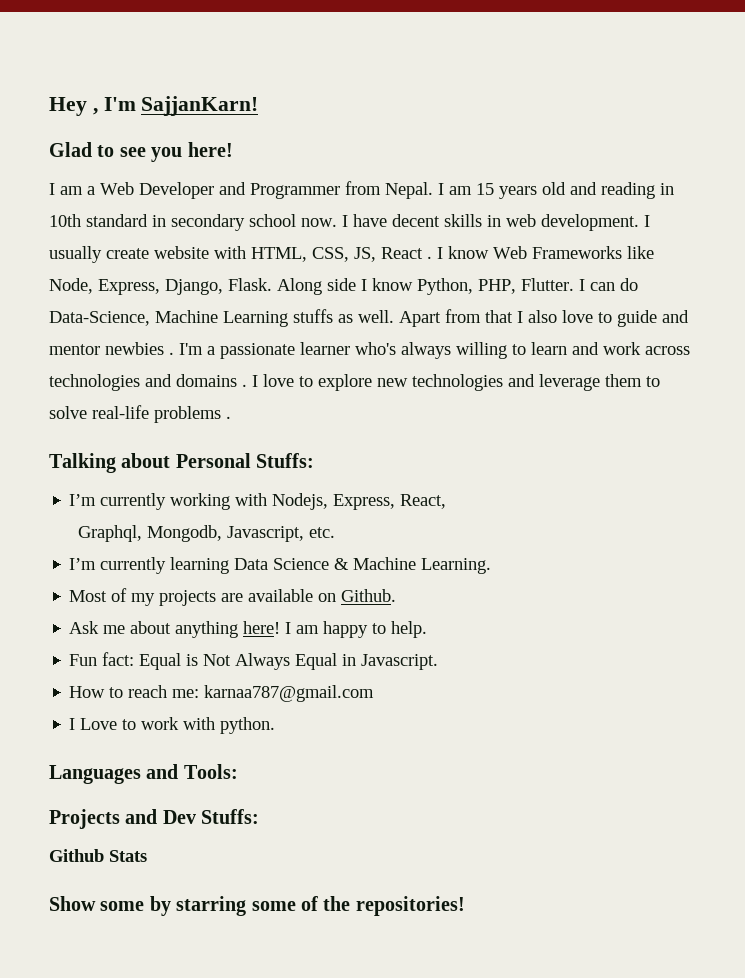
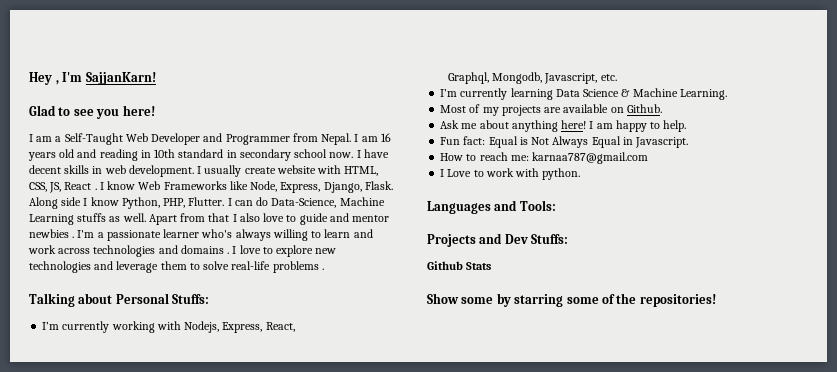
- I am a Web Developer and Programmer from Nepal.
+ I am a Self-Taught Web Developer and Programmer from Nepal.
- I am 15 years old and reading in 10th standard in secondary school now.
+ I am 16 years old and reading in 10th standard in secondary school now.

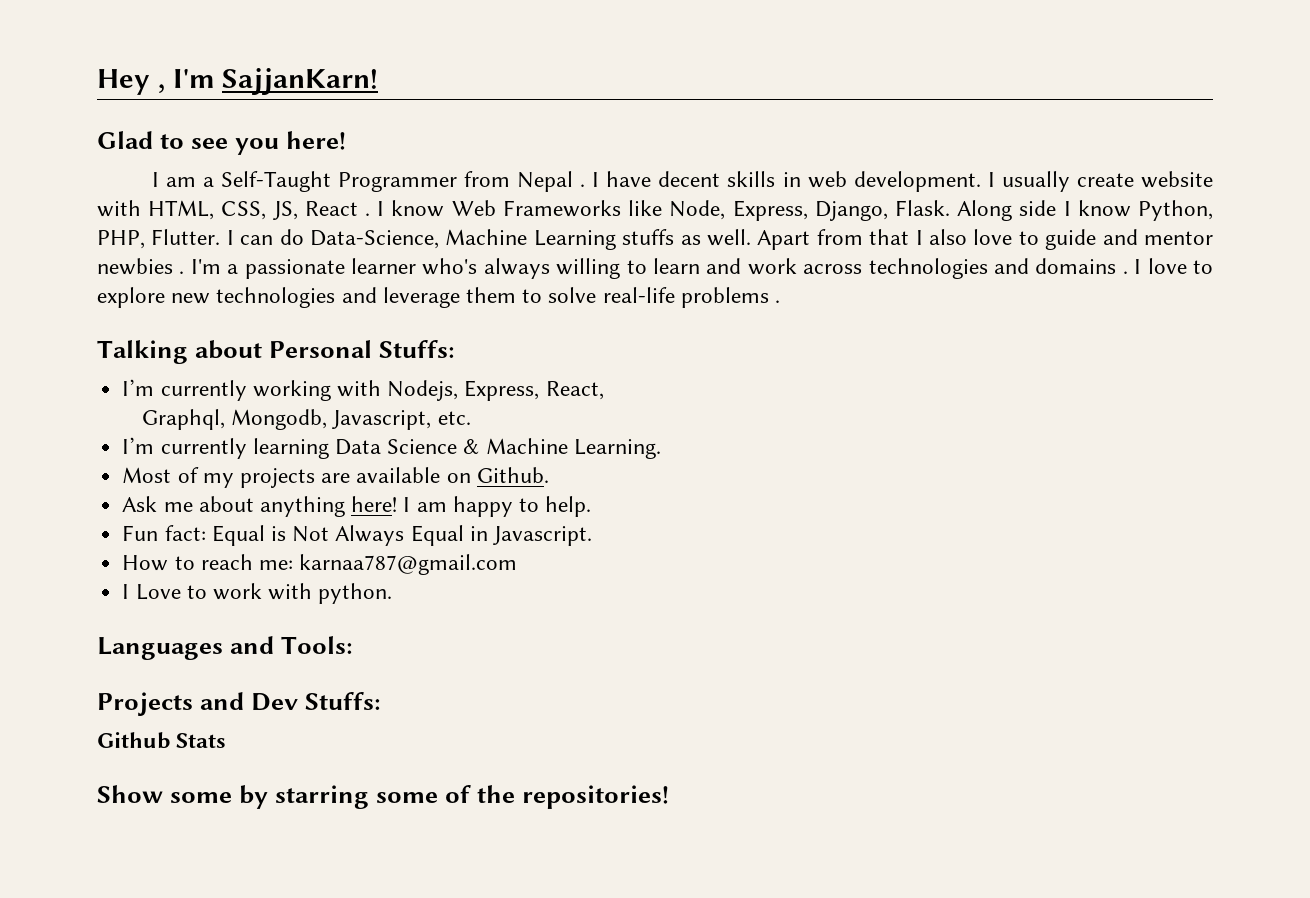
- I am a Self-Taught Web Developer and Programmer from Nepal. I am 16 years old and reading in 10th standard in secondary school now.
+ I am a Self-Taught Programmer from Nepal .

